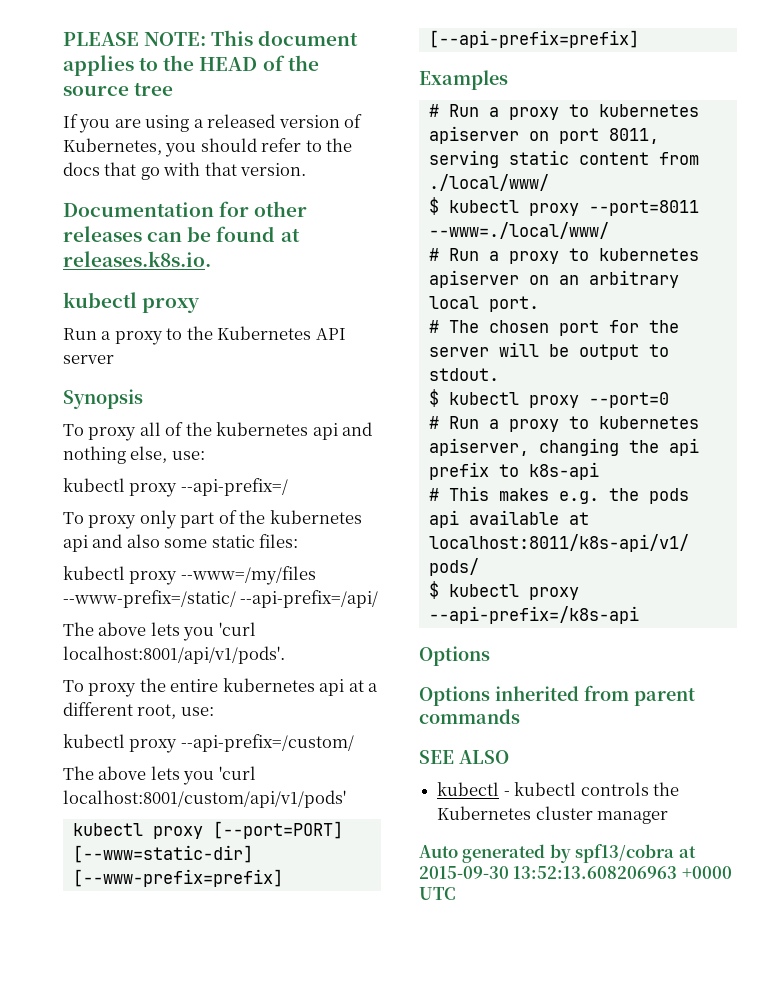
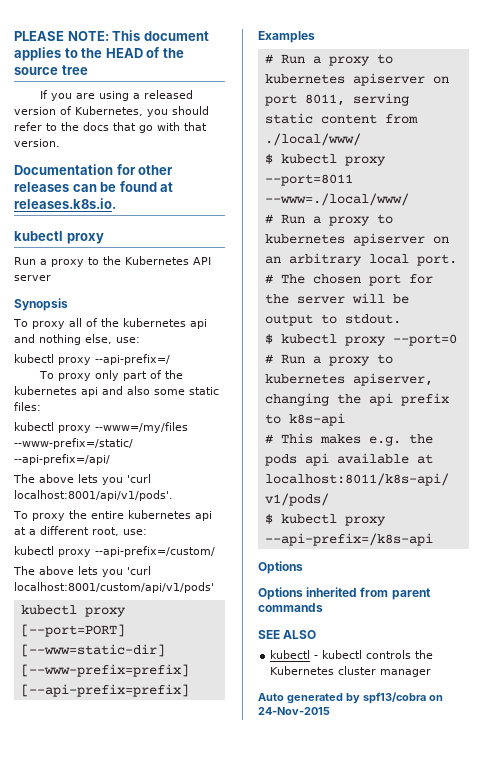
- Auto generated by spf13/cobra at 2015-09-30 13:52:13.608206963 +0000 UTC
+ Auto generated by spf13/cobra on 24-Nov-2015

